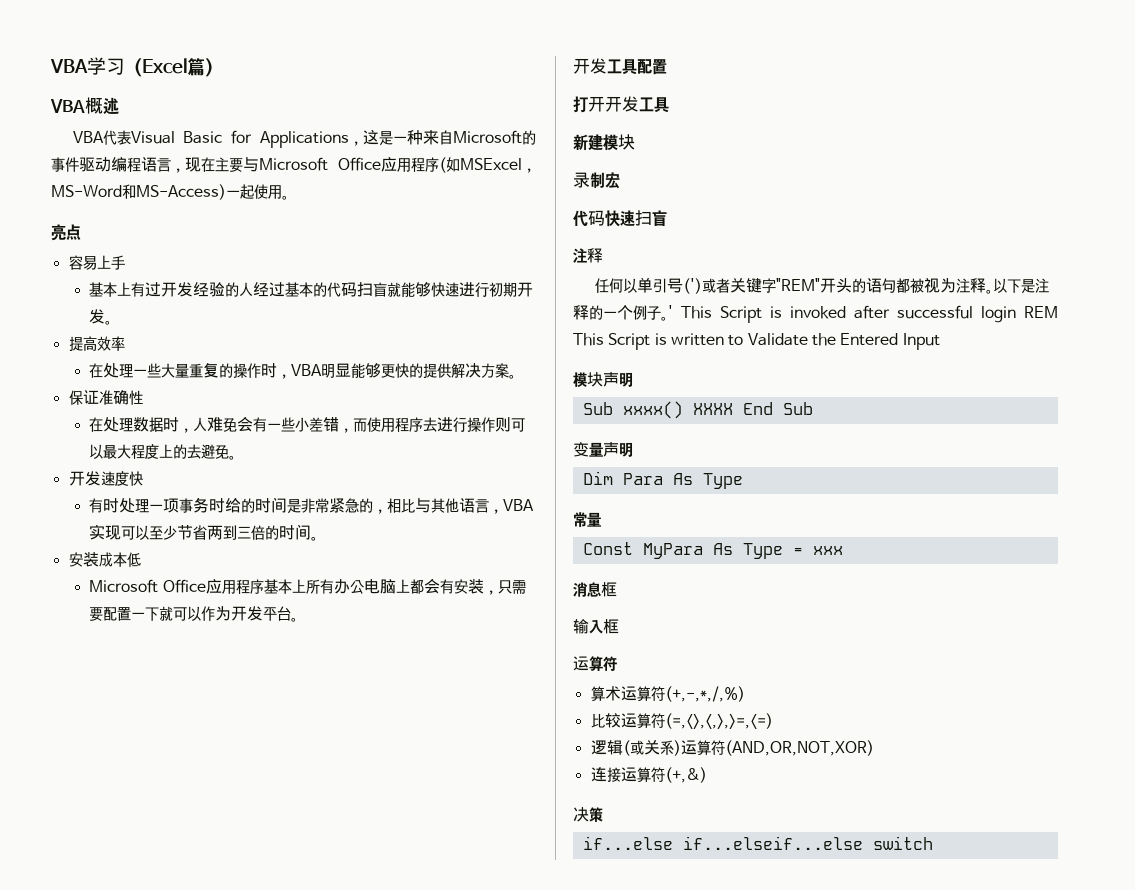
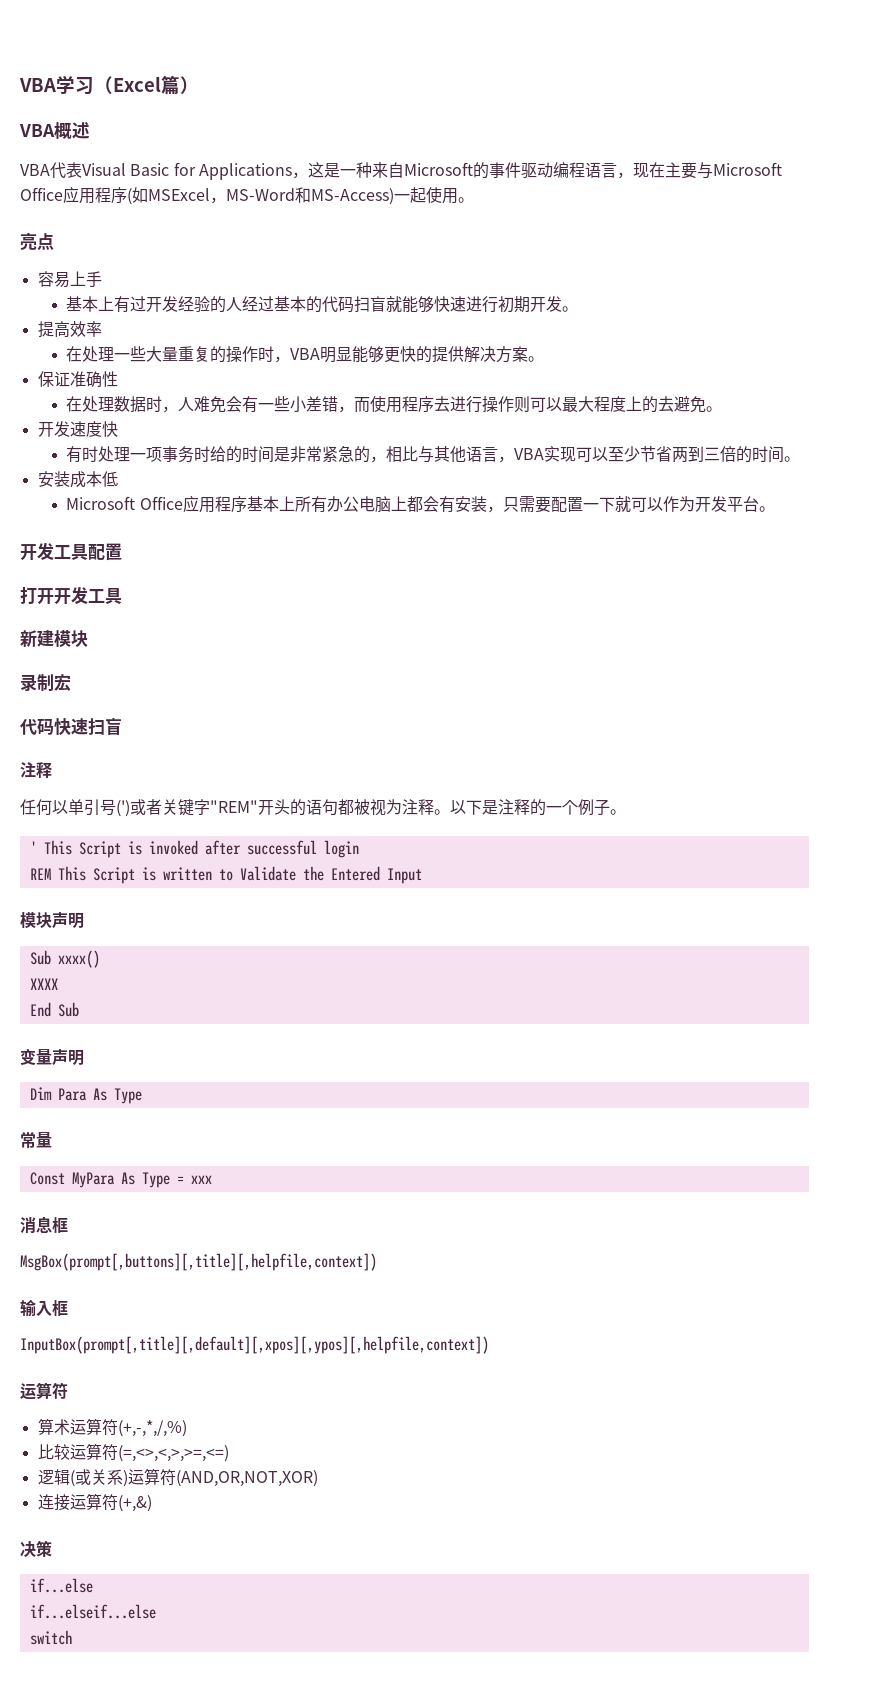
- 以下是注释的一个例子。' This Script is invoked after successful login REM This Script is written to Validate the Entered Input
+ 以下是注释的一个例子。
+ ' This Script is invoked after successful login
+ REM This Script is written to Validate the Entered Input
- Sub xxxx() XXXX End Sub
+ Sub xxxx()
+ XXXX
+ End Sub
+ MsgBox(prompt[,buttons][,title][,helpfile,context])
+ InputBox(prompt[,title][,default][,xpos][,ypos][,helpfile,context])
- if...else if...elseif...else switch
+ if...else
+ if...elseif...else
+ switch

